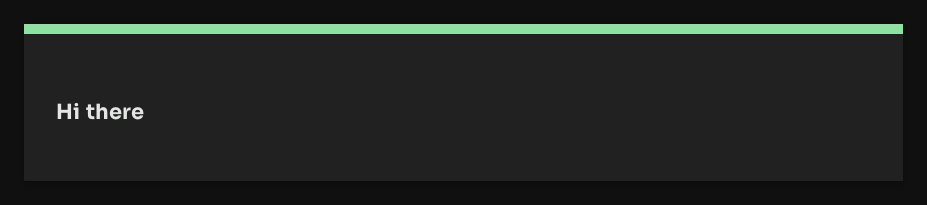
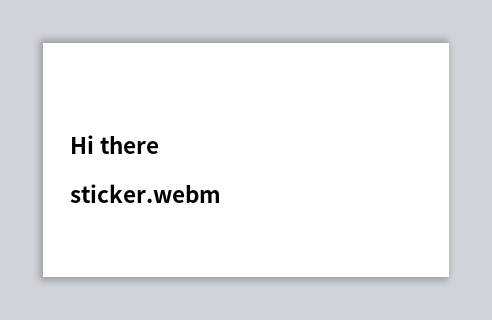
+ sticker.webm

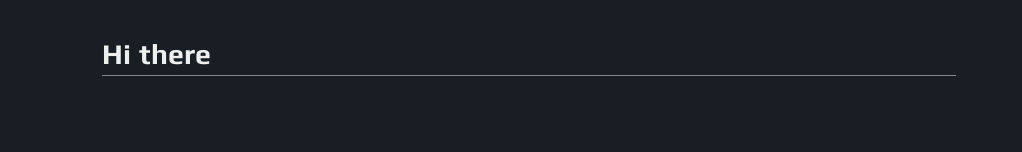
- sticker.webm

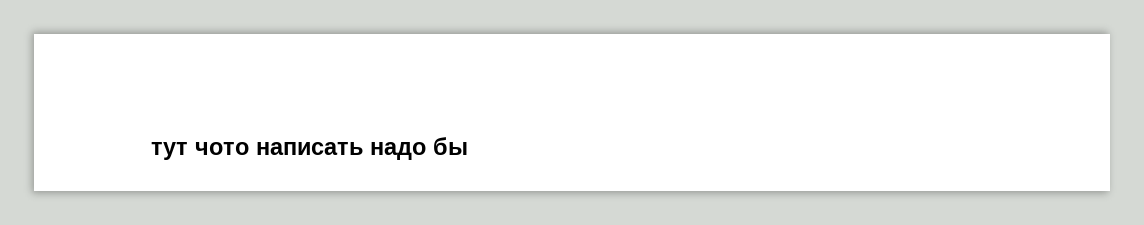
- Hi there
+ тут чото написать надо бы

